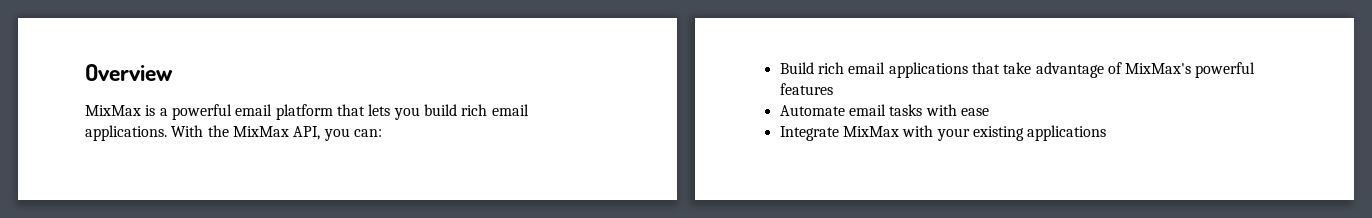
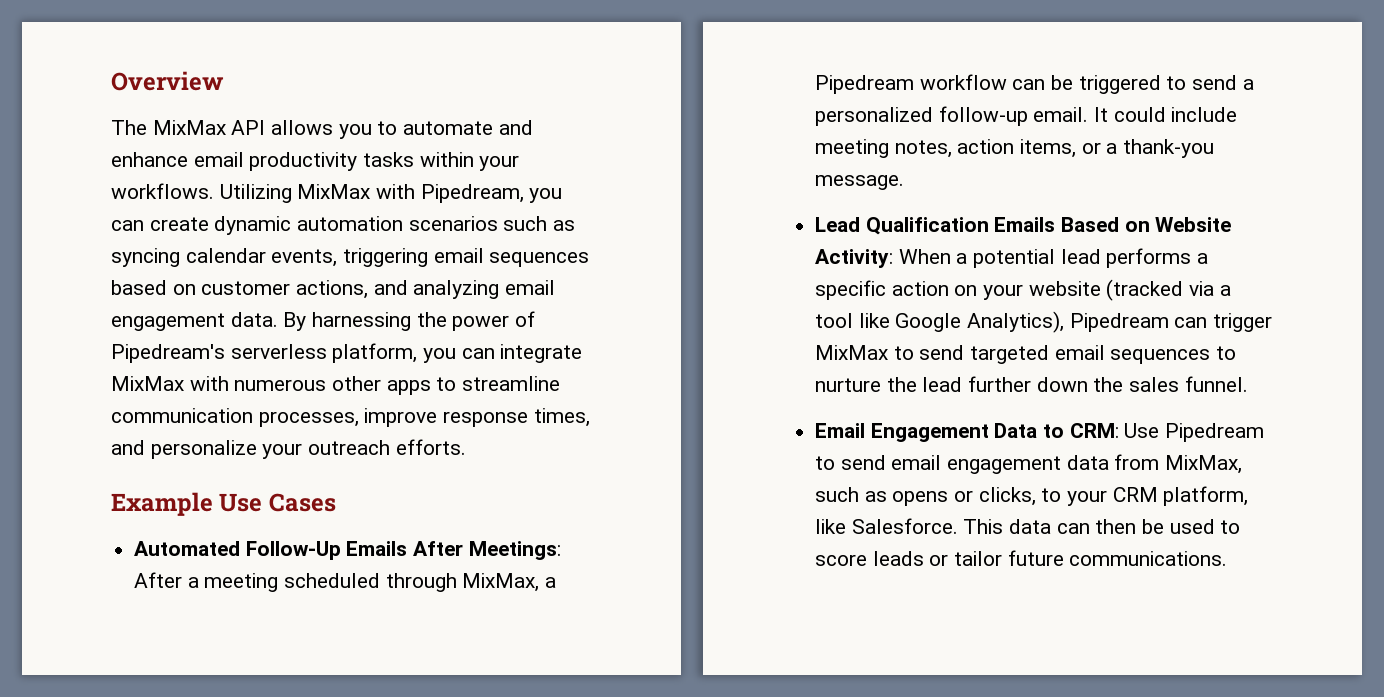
- MixMax is a powerful email platform that lets you build rich email applications. With the MixMax API, you can:
- Build rich email applications that take advantage of MixMax's powerful features
- Automate email tasks with ease
- Integrate MixMax with your existing applications
+ The MixMax API allows you to automate and enhance email productivity tasks within your workflows. Utilizing MixMax with Pipedream, you can create dynamic automation scenarios such as syncing calendar events, triggering email sequences based on customer actions, and analyzing email engagement data. By harnessing the power of Pipedream's serverless platform, you can integrate MixMax with numerous other apps to streamline communication processes, improve response times, and personalize your outreach efforts.
+ Example Use Cases
+ Automated Follow-Up Emails After Meetings: After a meeting scheduled through MixMax, a Pipedream workflow can be triggered to send a personalized follow-up email. It could include meeting notes, action items, or a thank-you message.
+ Lead Qualification Emails Based on Website Activity: When a potential lead performs a specific action on your website (tracked via a tool like Google Analytics), Pipedream can trigger MixMax to send targeted email sequences to nurture the lead further down the sales funnel.
+ Email Engagement Data to CRM: Use Pipedream to send email engagement data from MixMax, such as opens or clicks, to your CRM platform, like Salesforce. This data can then be used to score leads or tailor future communications.

